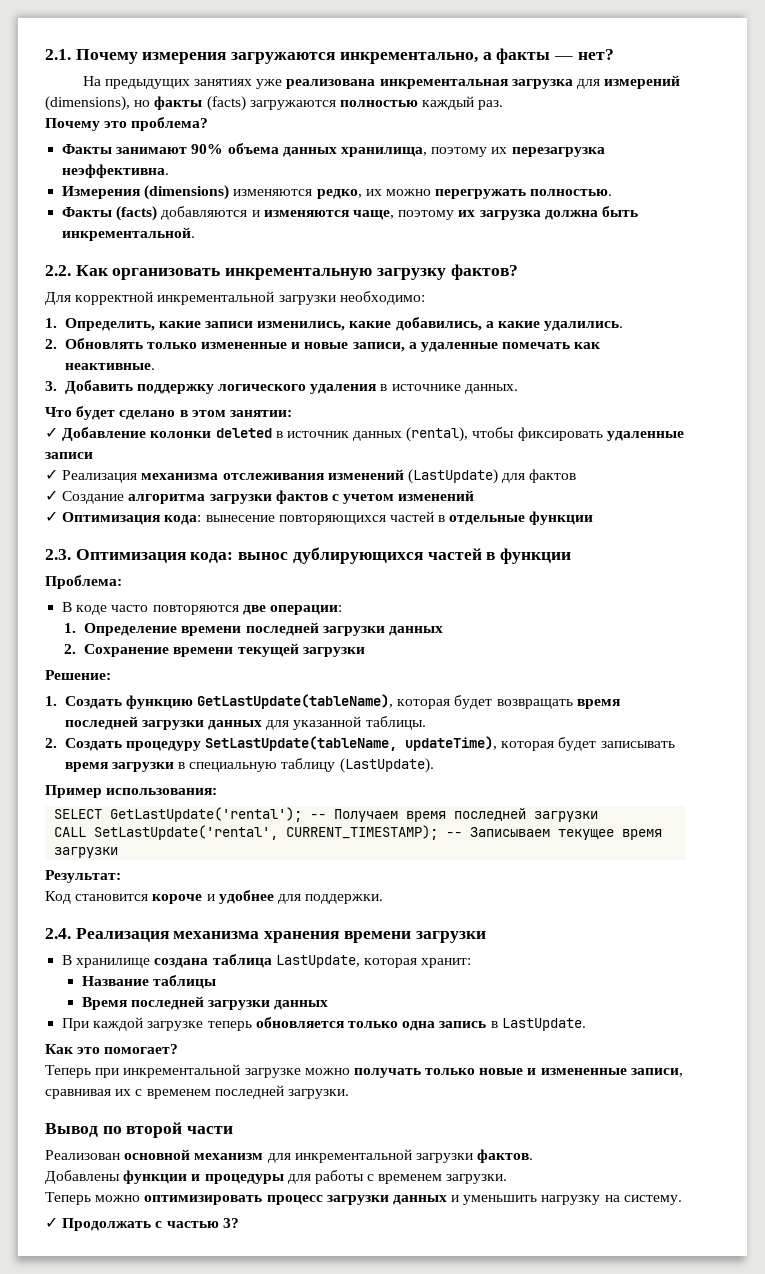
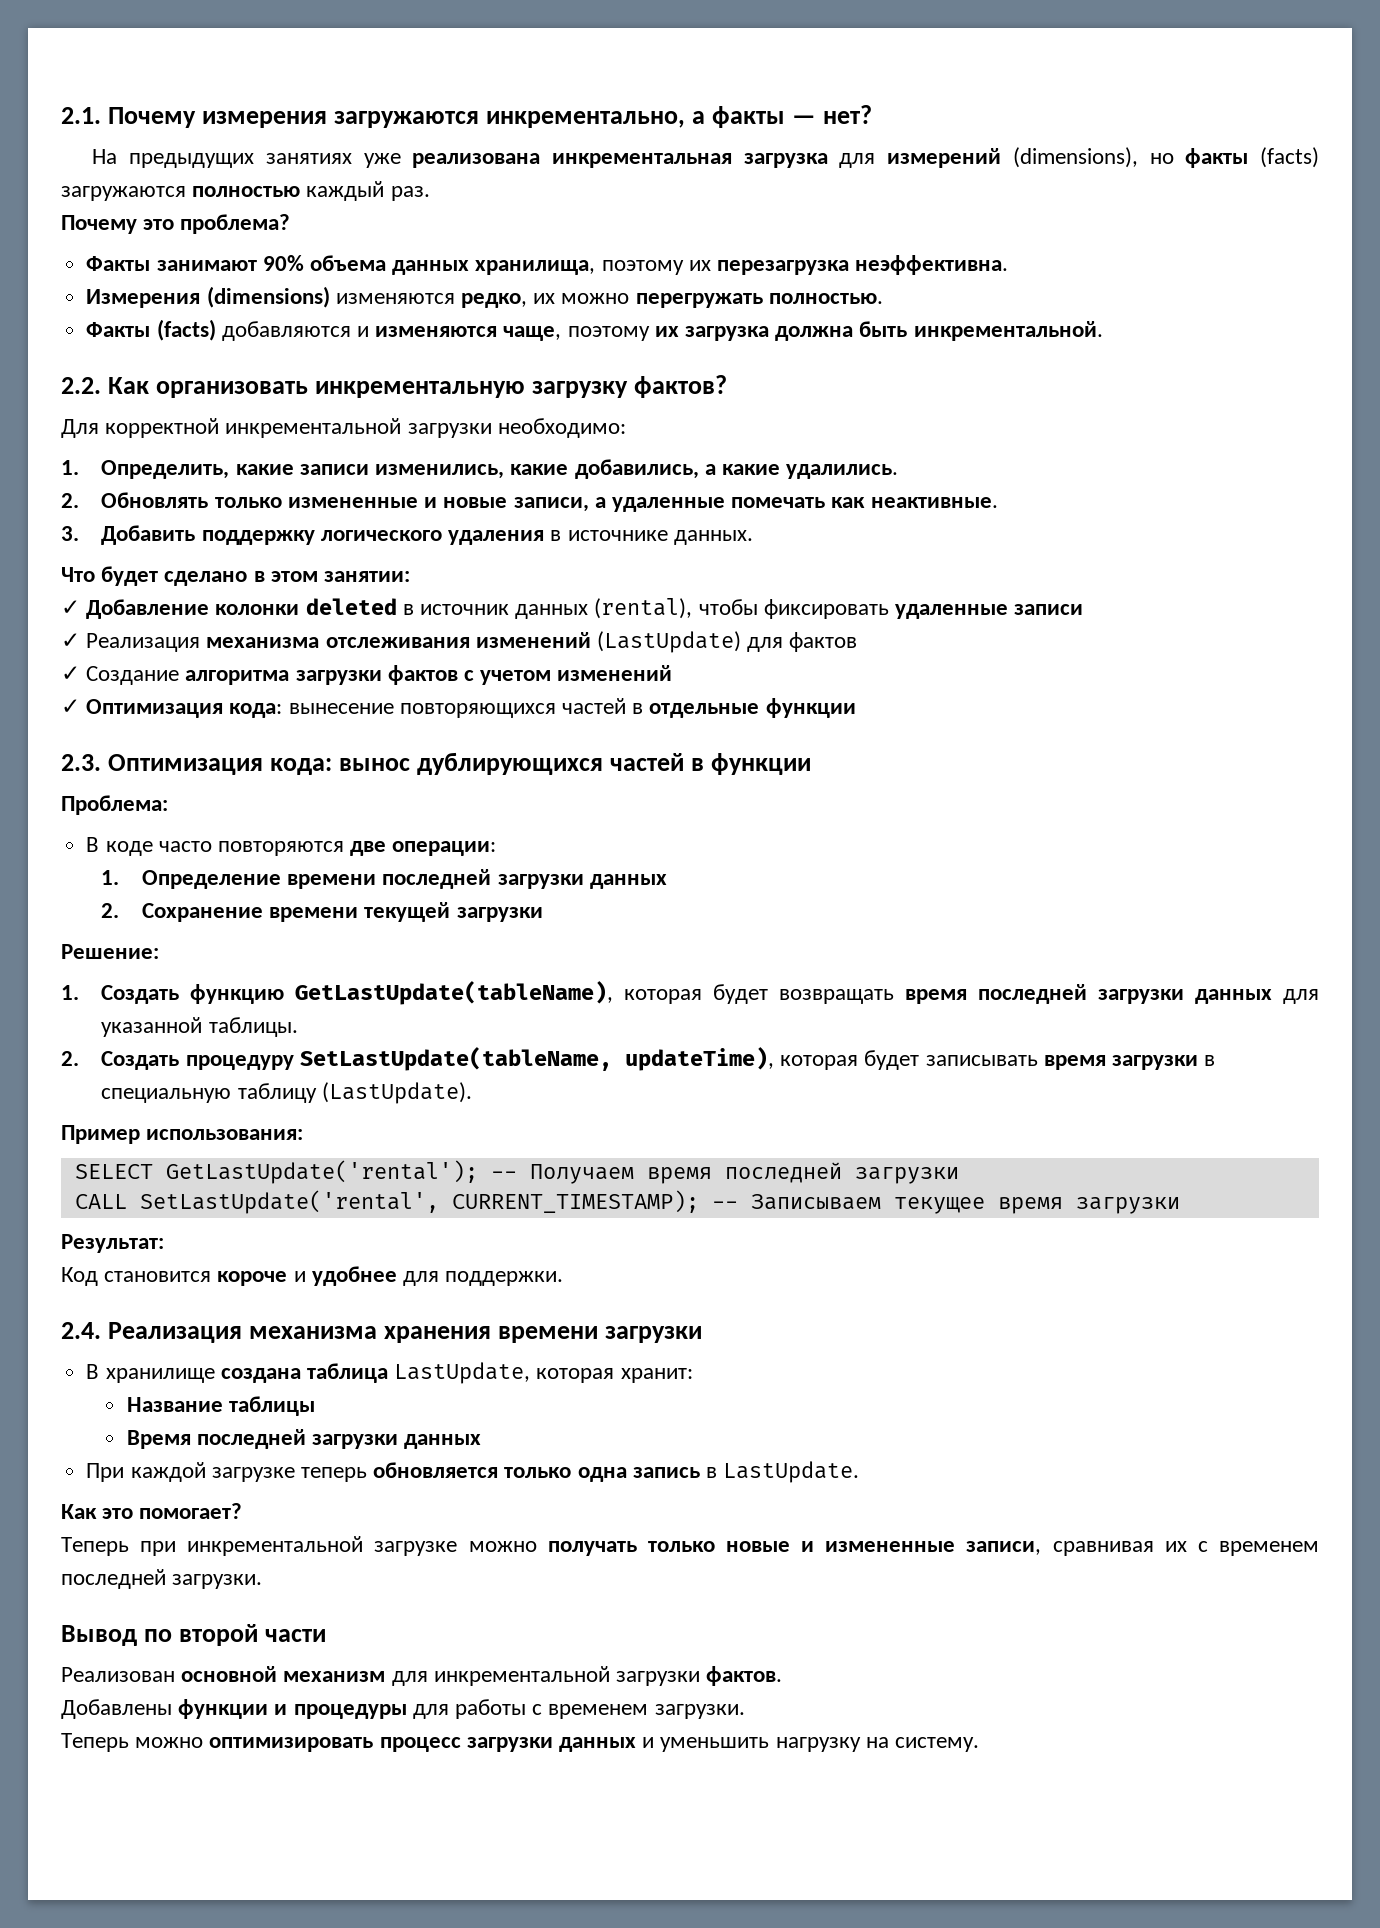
- ✓ Продолжать с частью 3?

